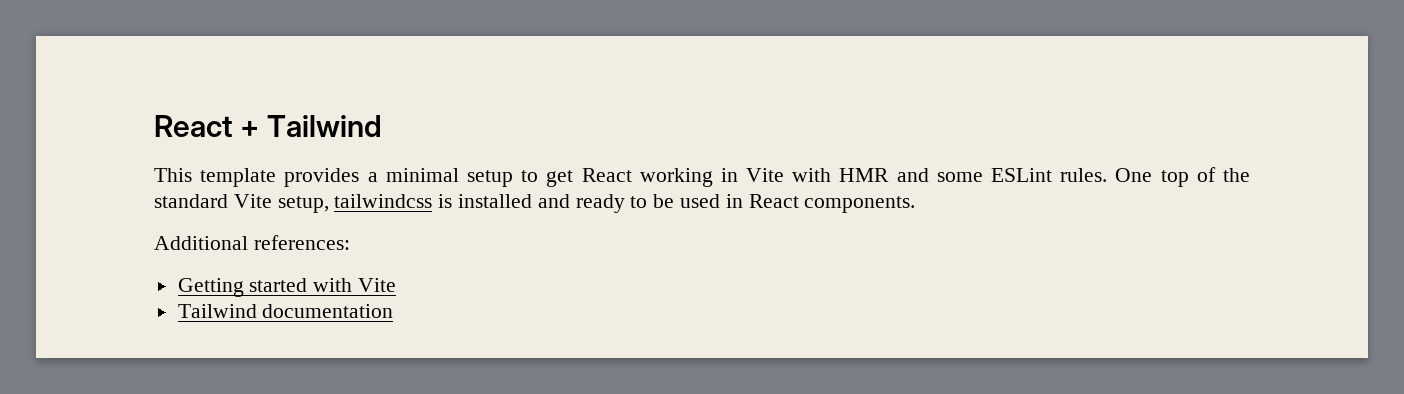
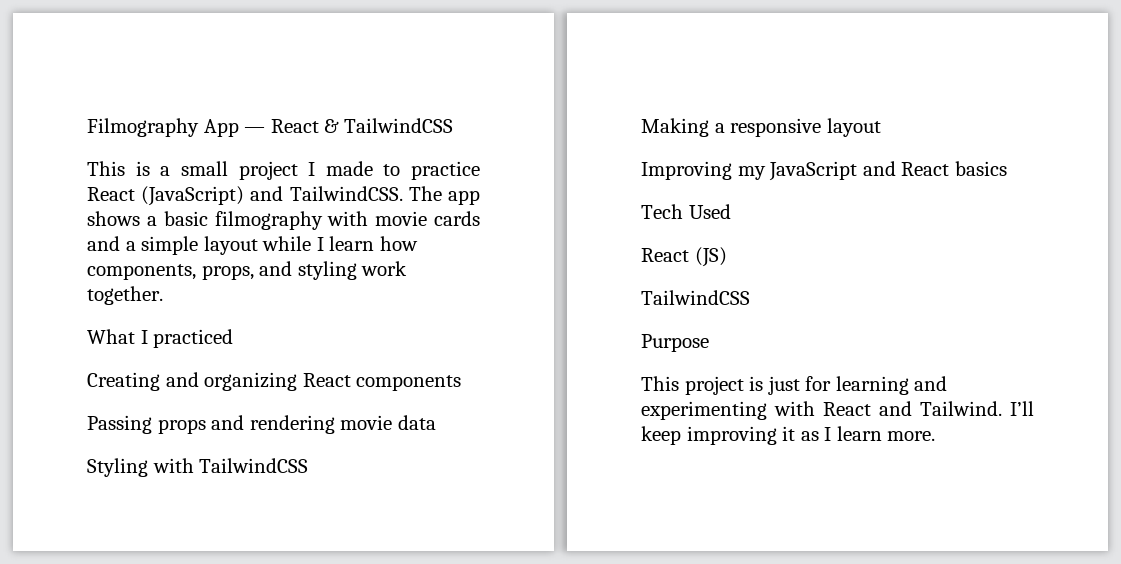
- React + Tailwind
- This template provides a minimal setup to get React working in Vite with HMR and some ESLint rules. One top of the standard Vite setup, tailwindcss is installed and ready to be used in React components.
- Additional references:
- Getting started with Vite
- Tailwind documentation
+ Filmography App — React & TailwindCSS
+ This is a small project I made to practice React (JavaScript) and TailwindCSS. The app shows a basic filmography with movie cards and a simple layout while I learn how components, props, and styling work together.
+ What I practiced
+ Creating and organizing React components
+ Passing props and rendering movie data
+ Styling with TailwindCSS
+ Making a responsive layout
+ Improving my JavaScript and React basics
+ Tech Used
+ React (JS)
+ TailwindCSS
+ Purpose
+ This project is just for learning and experimenting with React and Tailwind. I’ll keep improving it as I learn more.

